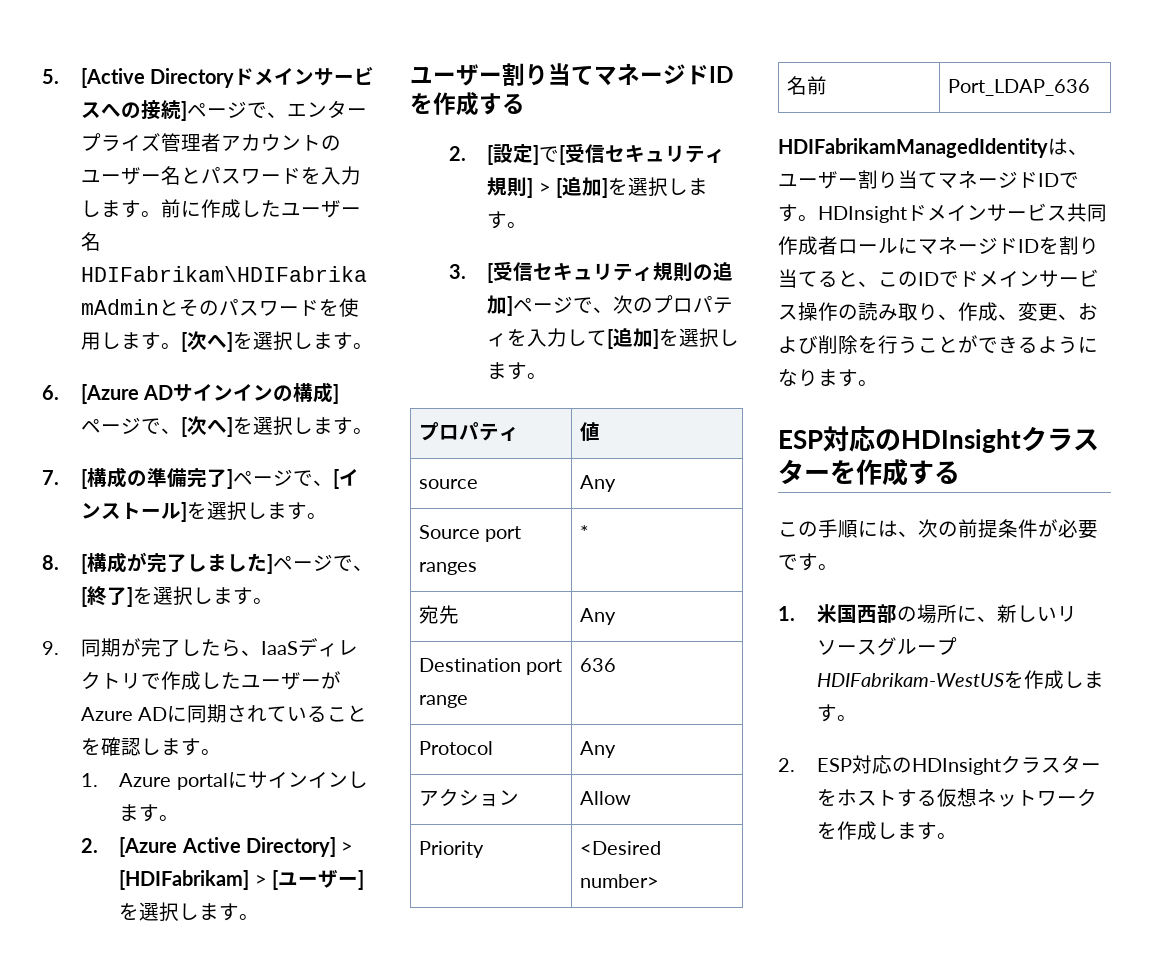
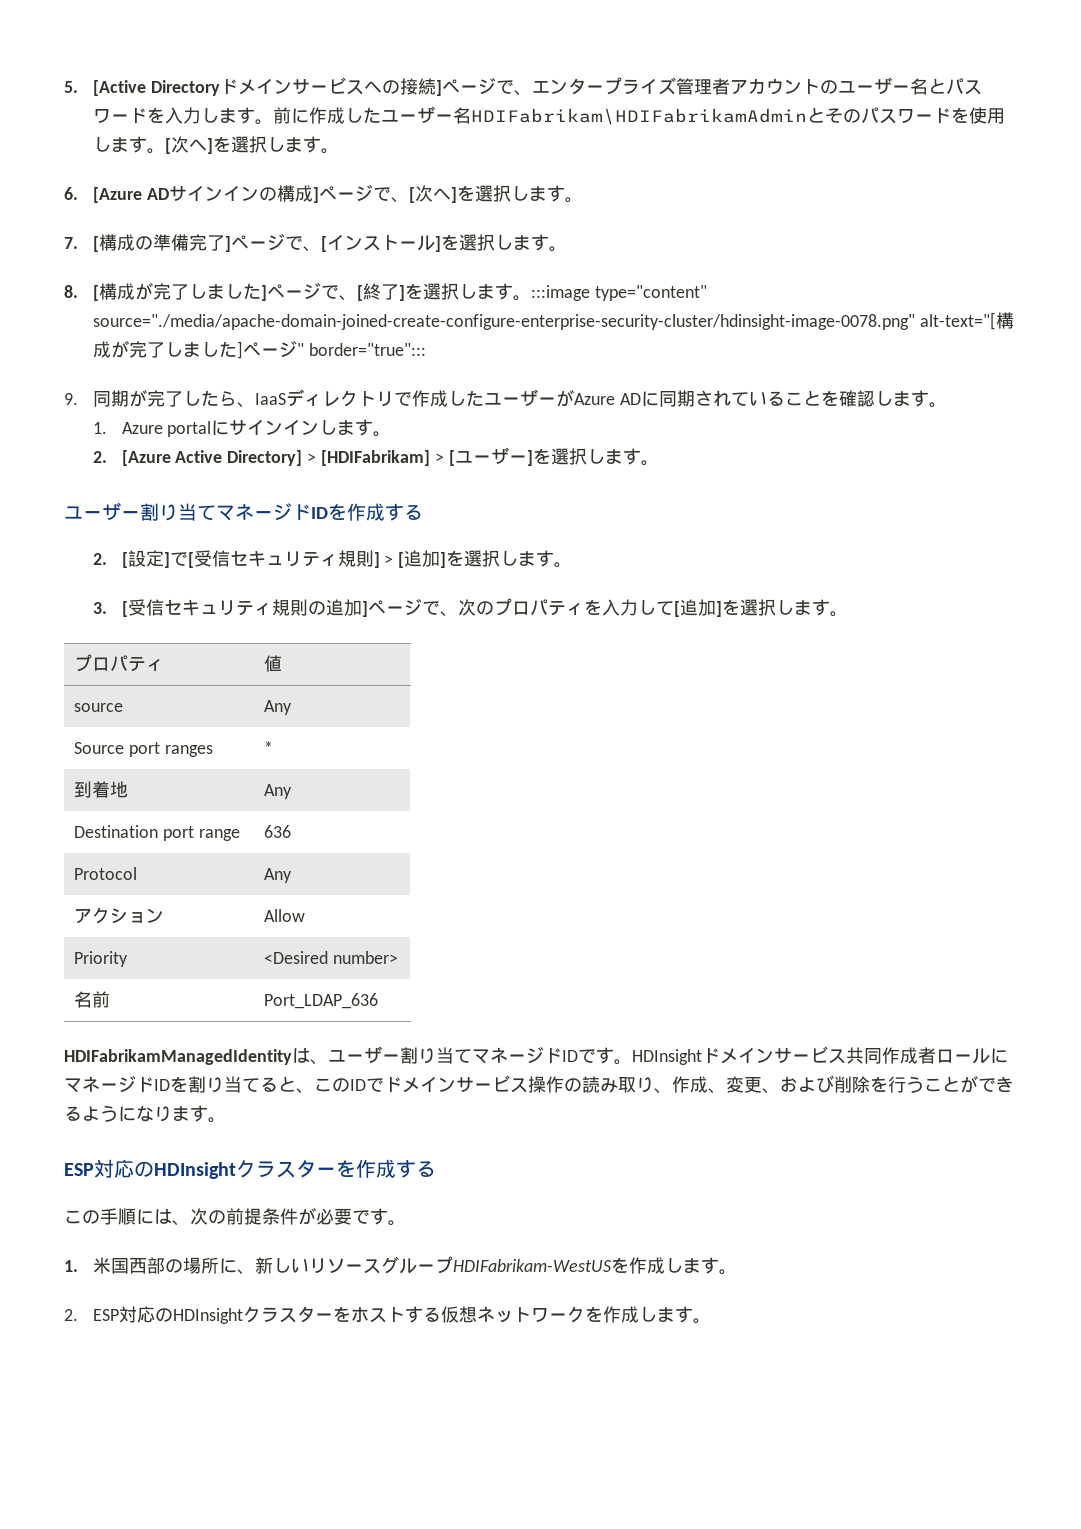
- 8. [構成が完了しました]ページで、[終了]を選択します。
+ 8. [構成が完了しました]ページで、[終了]を選択します。:::image type="content" source="./media/apache-domain-joined-create-configure-enterprise-security-cluster/hdinsight-image-0078.png" alt-text="[構成が完了しました]ページ" border="true":::
- 宛先 | Any
+ 到着地 | Any

